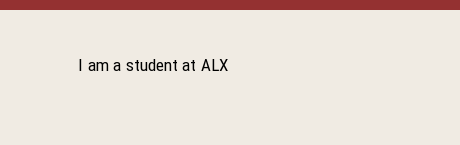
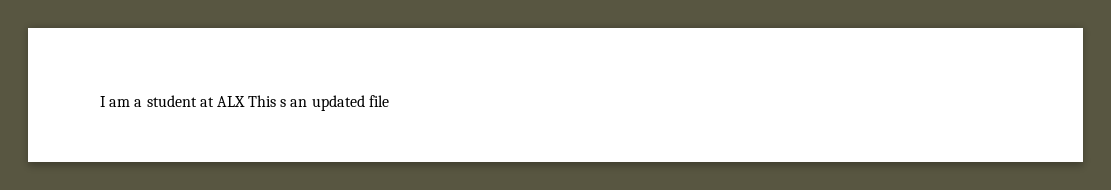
- I am a student at ALX
+ I am a student at ALX This s an updated file

